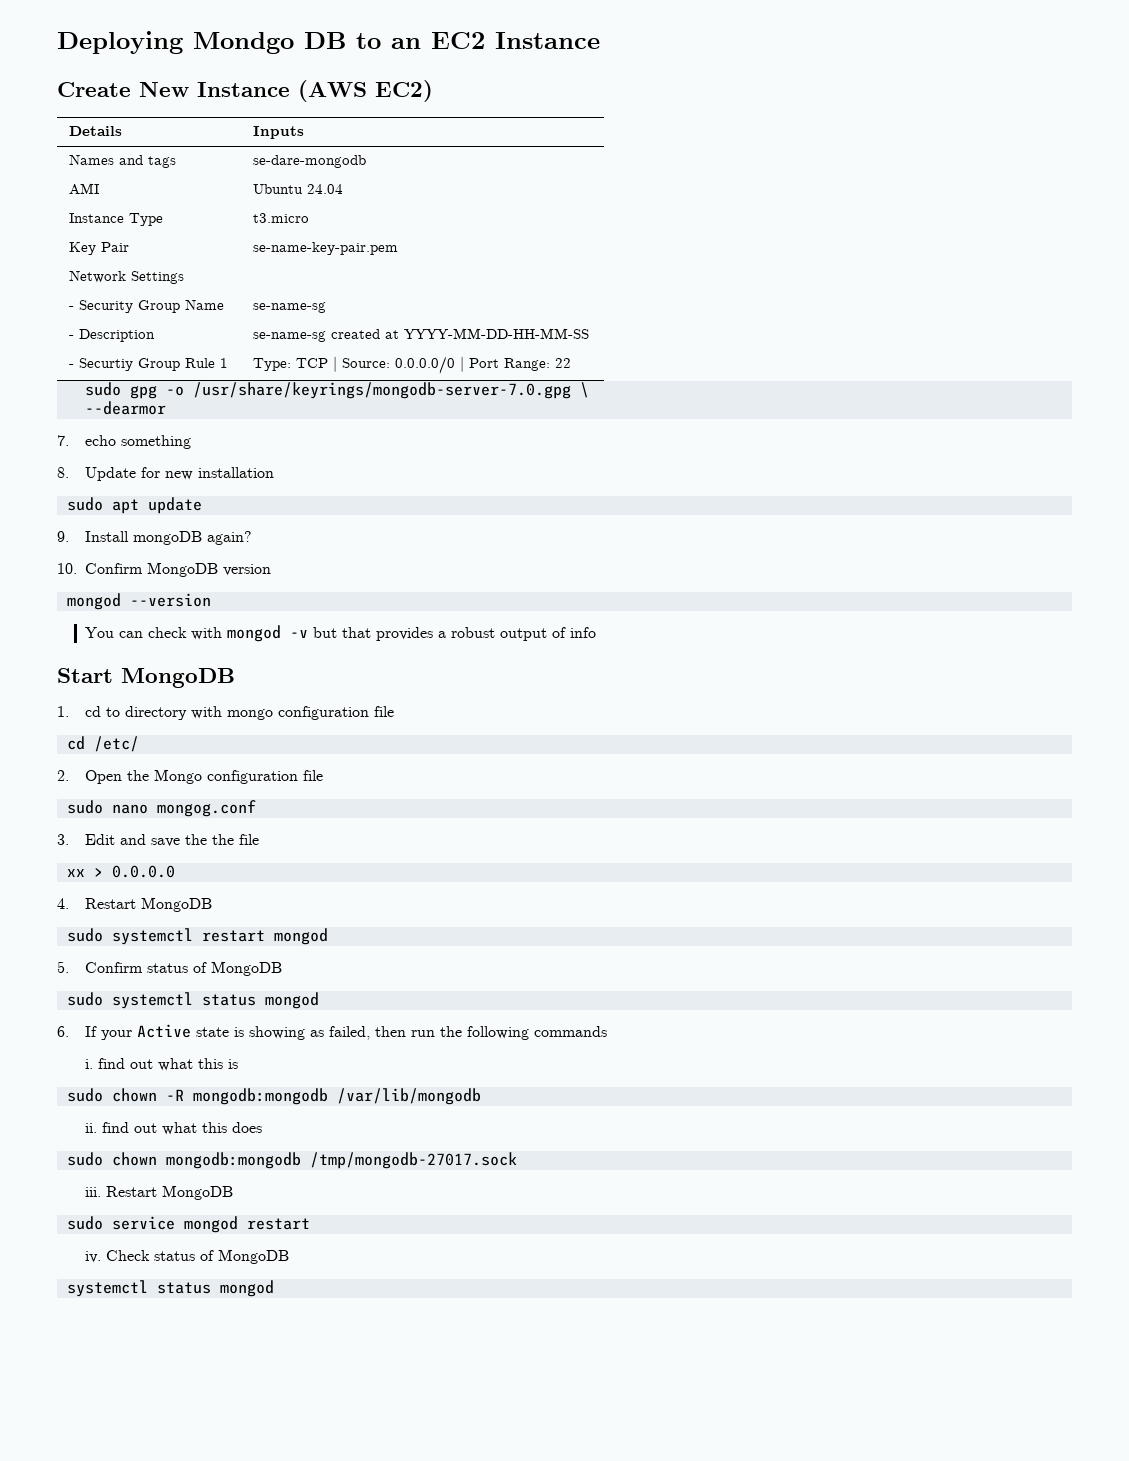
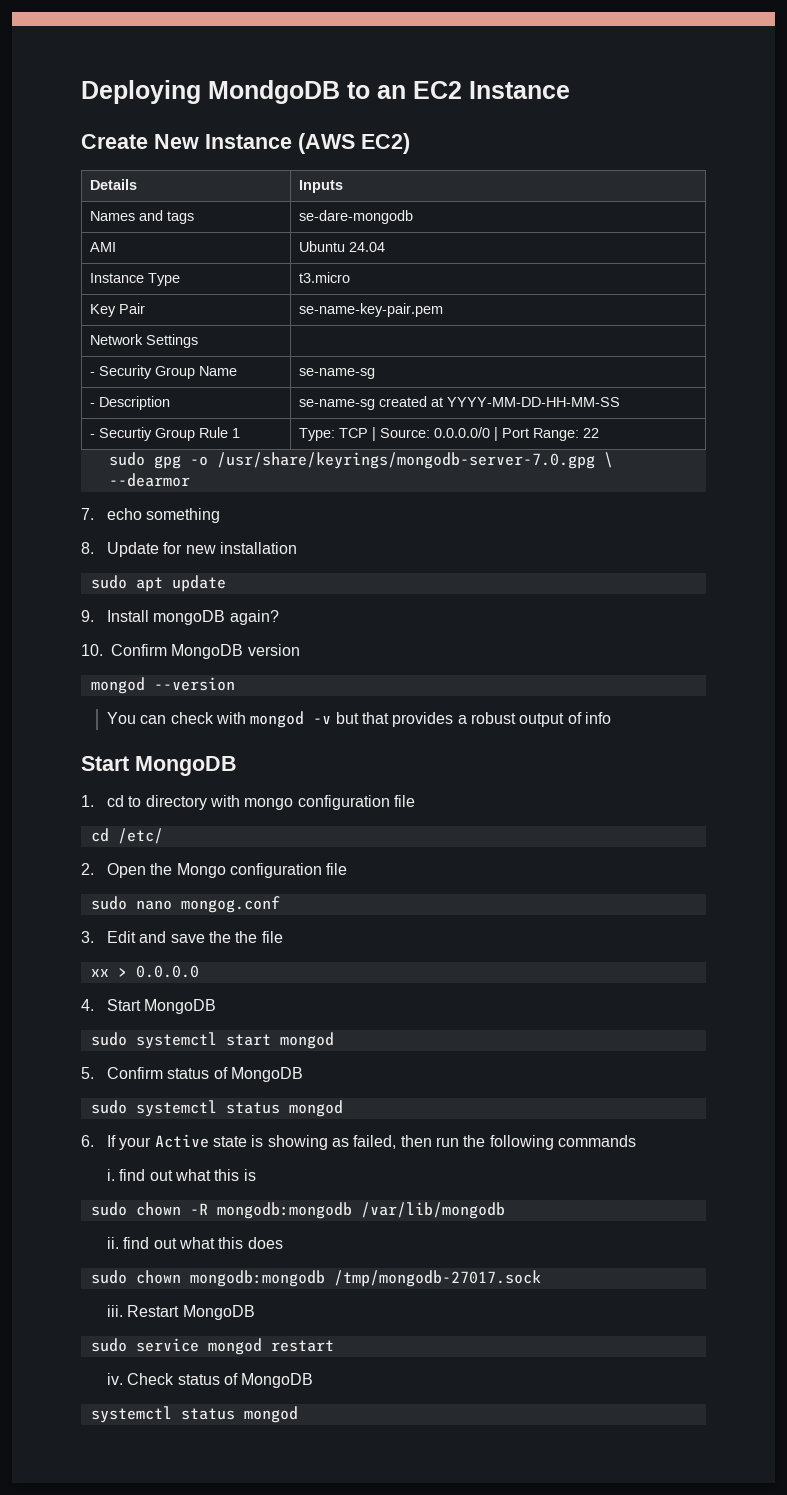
- Deploying Mondgo DB to an EC2 Instance
+ Deploying MondgoDB to an EC2 Instance
- 4. Restart MongoDB
- sudo systemctl restart mongod
+ 4. Start MongoDB
+ sudo systemctl start mongod

